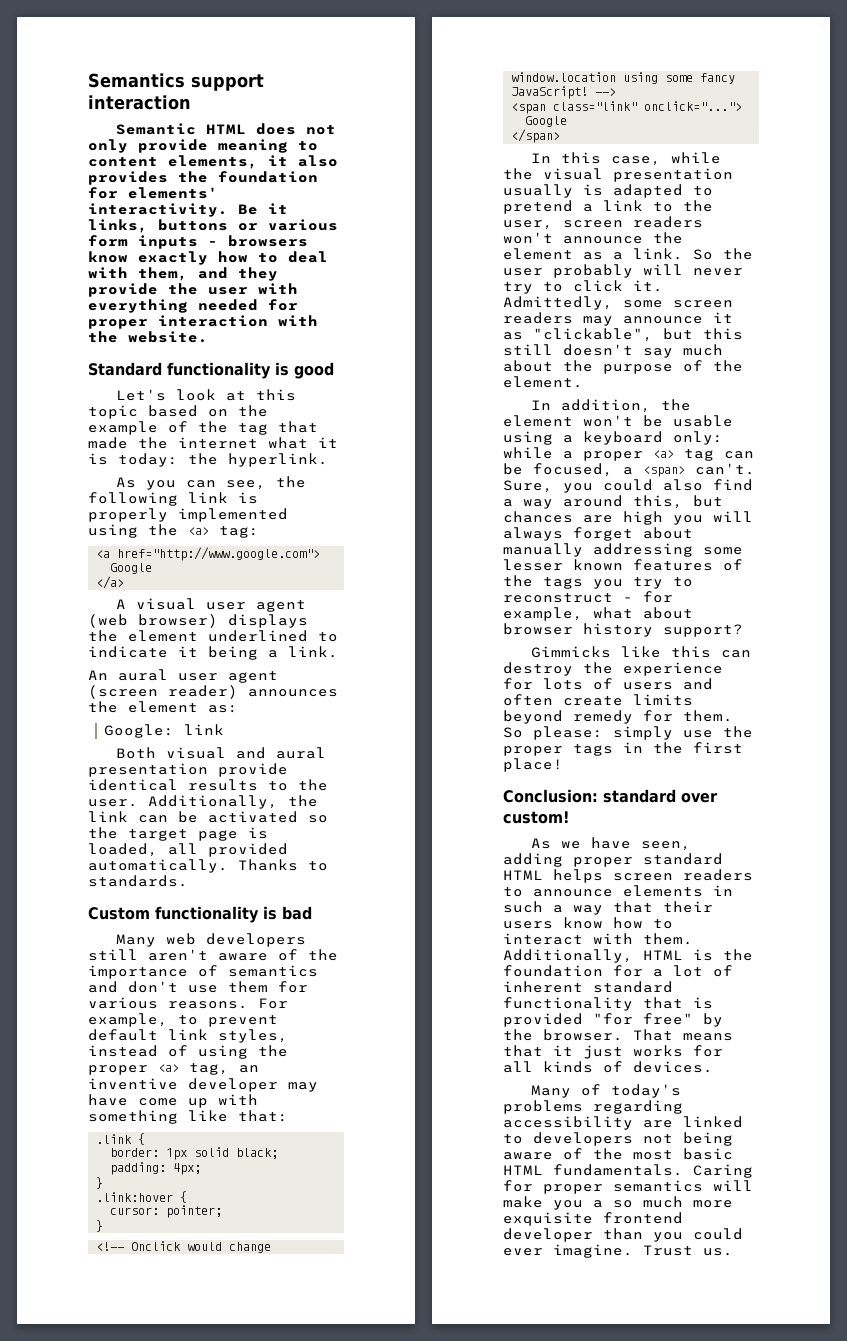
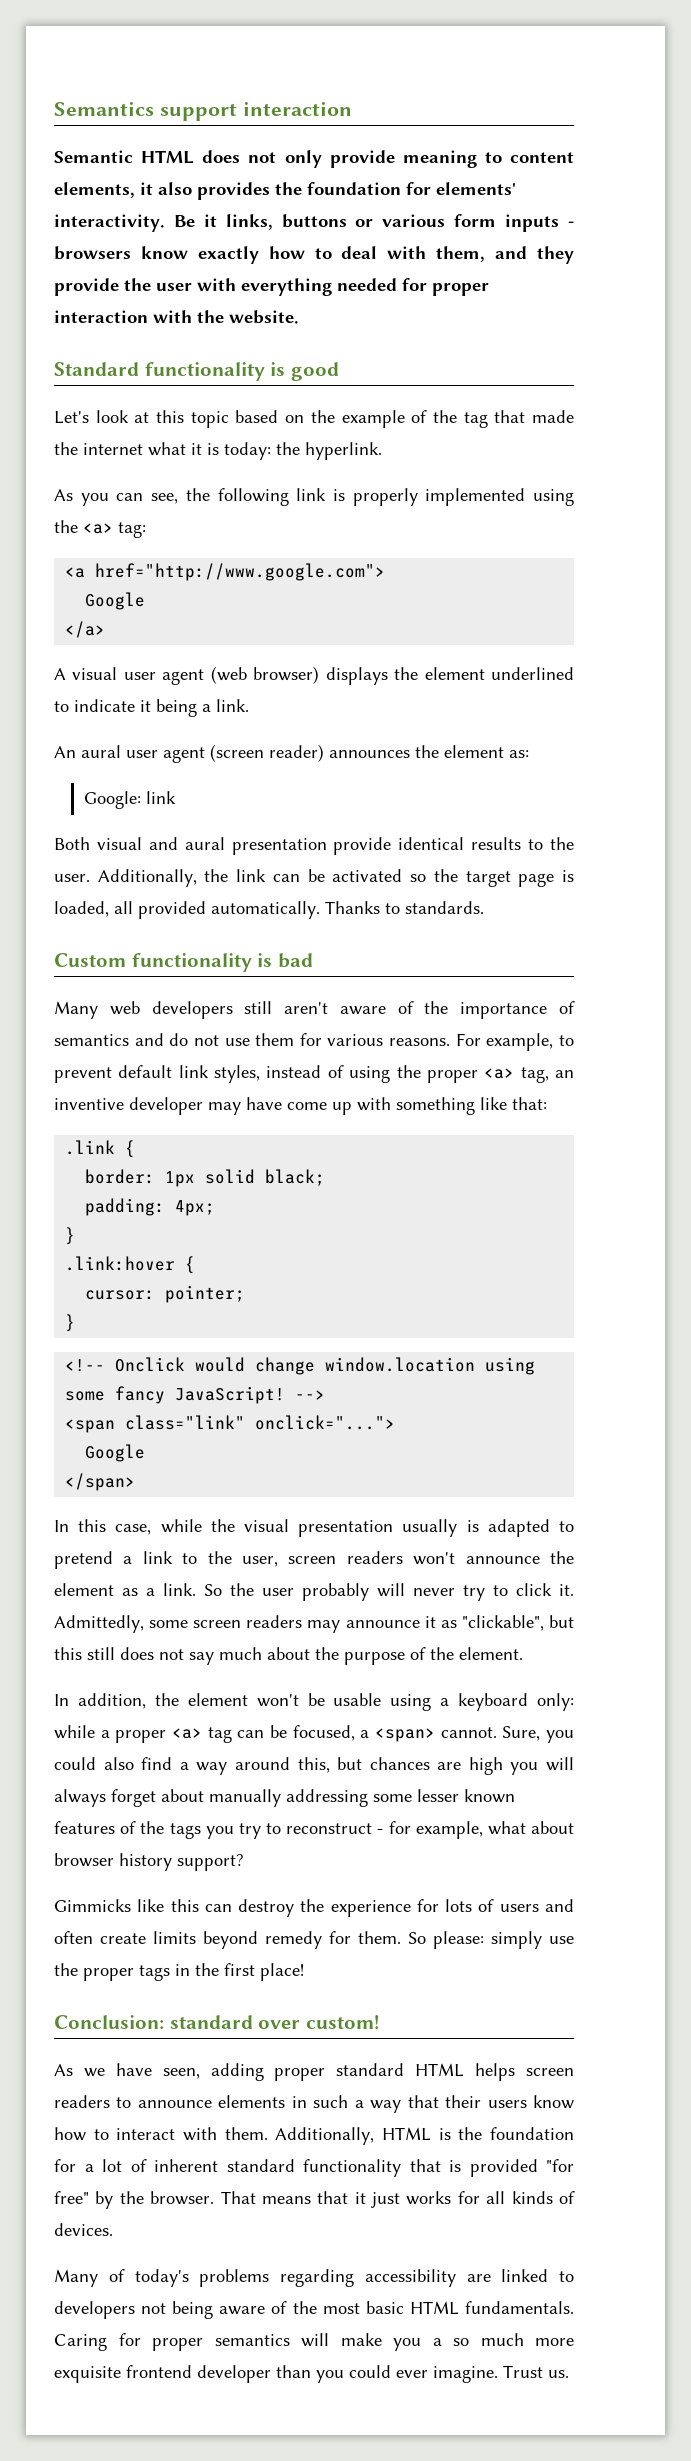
- Many web developers still aren't aware of the importance of semantics and don't use them for various reasons.
+ Many web developers still aren't aware of the importance of semantics and do not use them for various reasons.
- Admittedly, some screen readers may announce it as "clickable", but this still doesn't say much about the purpose of the element.
+ Admittedly, some screen readers may announce it as "clickable", but this still does not say much about the purpose of the element.
- In addition, the element won't be usable using a keyboard only: while a proper <a> tag can be focused, a <span> can't.
+ In addition, the element won't be usable using a keyboard only: while a proper <a> tag can be focused, a <span> cannot.

